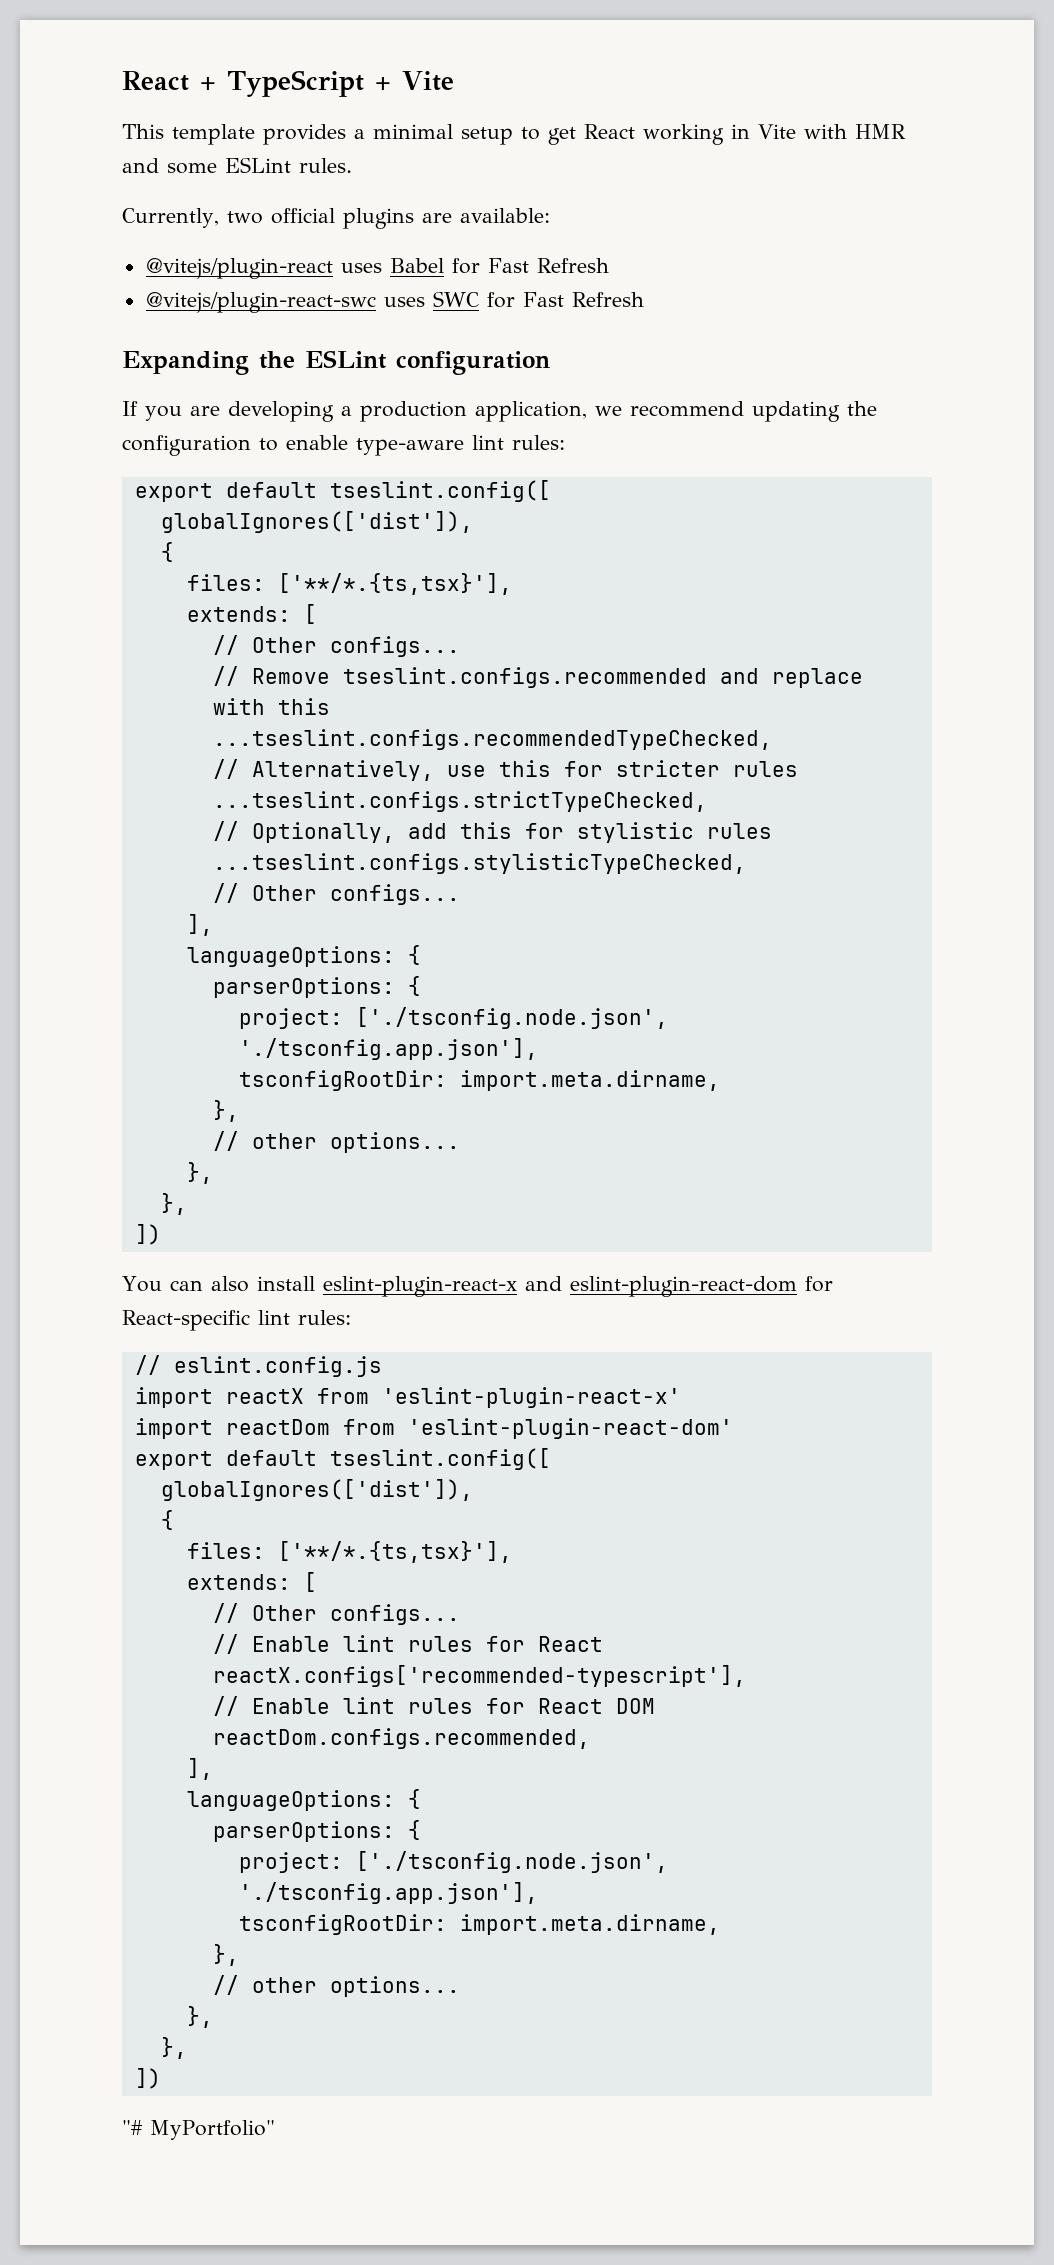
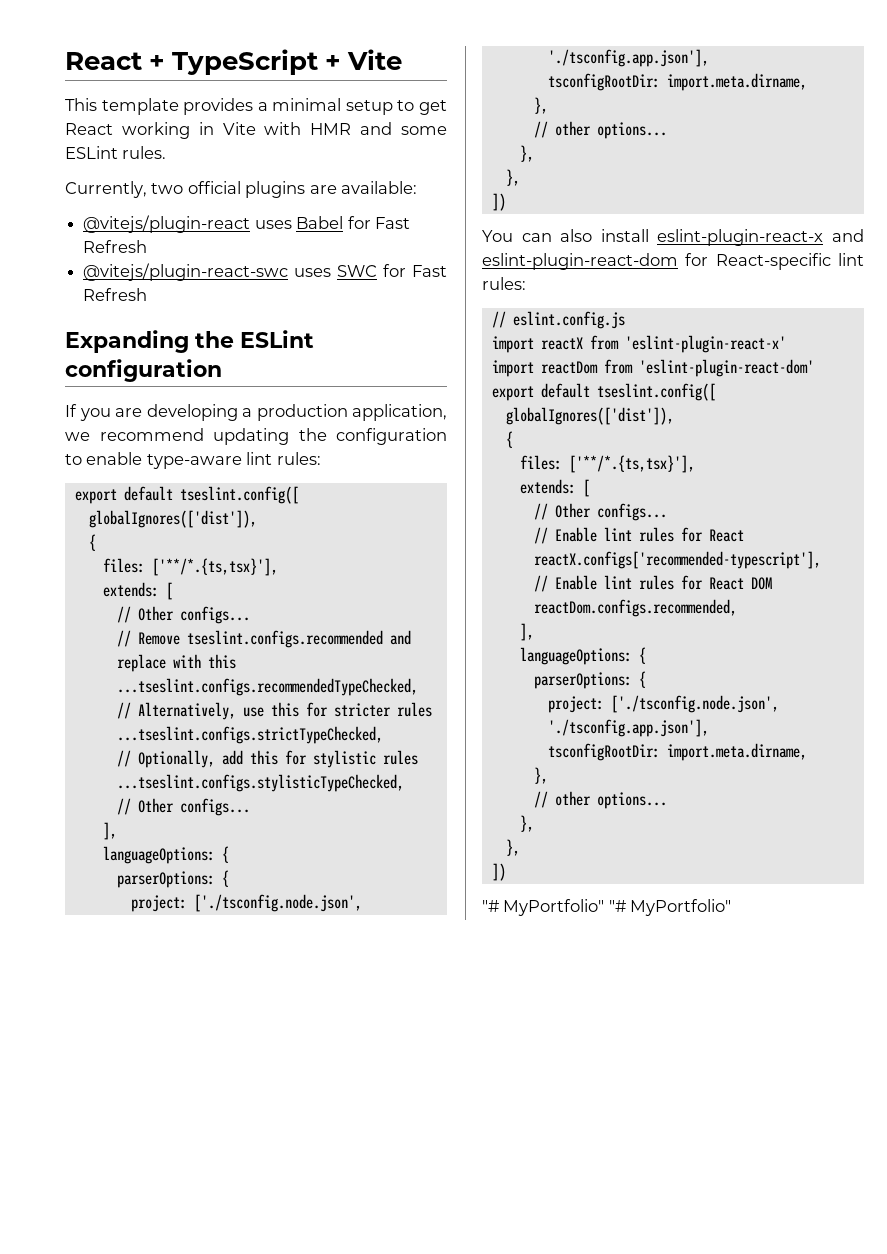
- "# MyPortfolio"
+ "# MyPortfolio" "# MyPortfolio"

